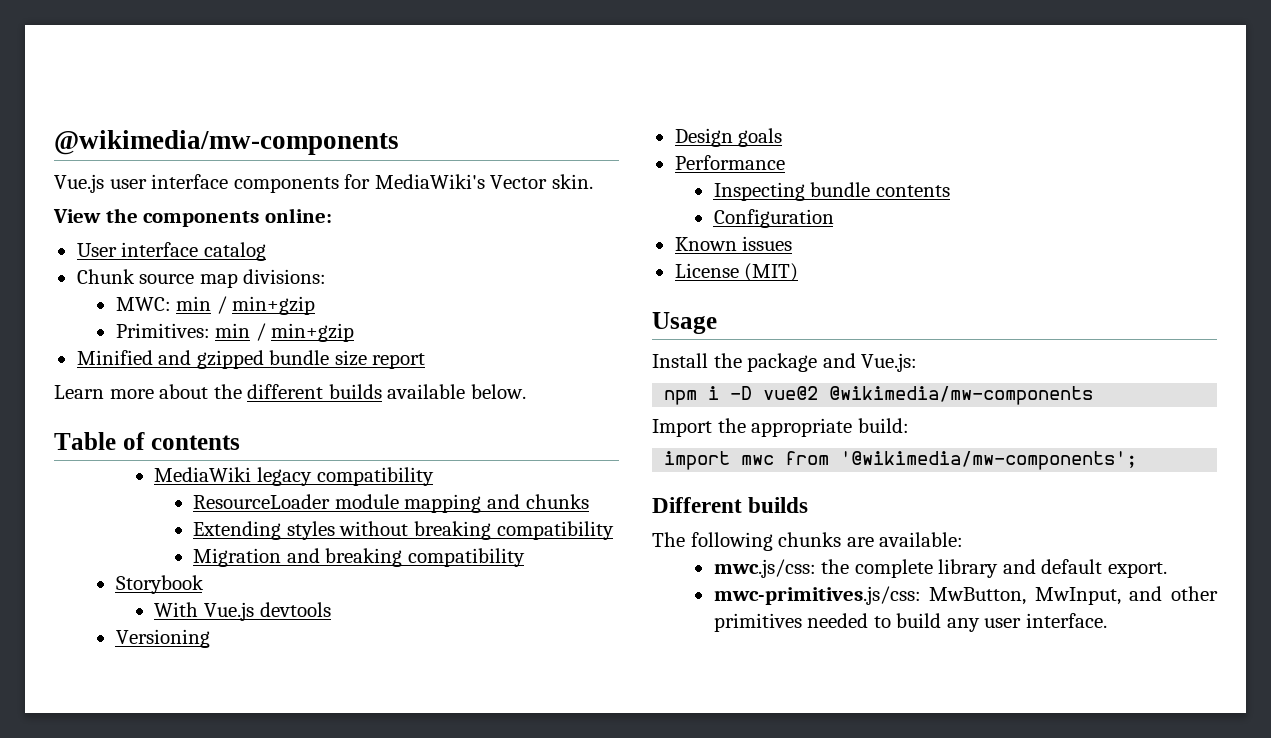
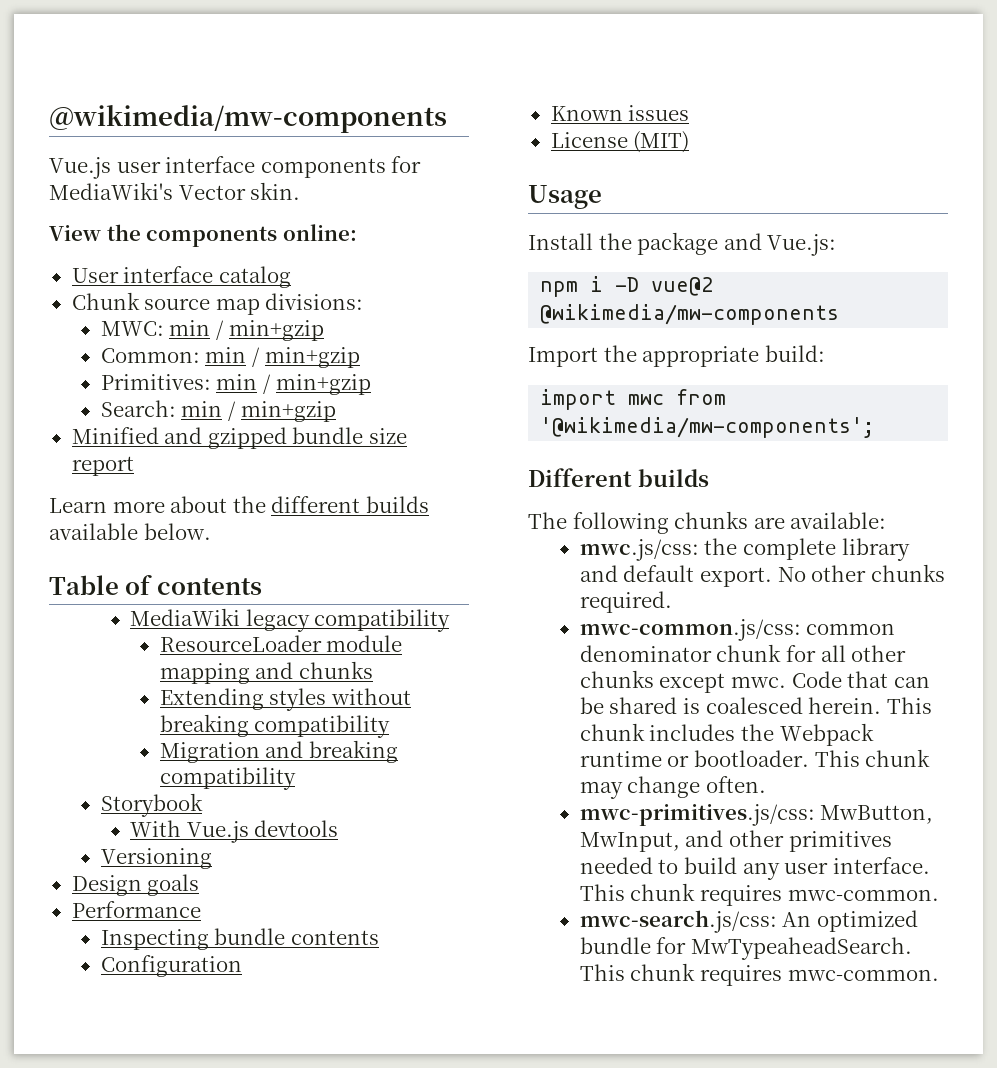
+ Common: min / min+gzip
+ Search: min / min+gzip
+ No other chunks required.
+ mwc-common.js/css: common denominator chunk for all other chunks except mwc. Code that can be shared is coalesced herein. This chunk includes the Webpack runtime or bootloader. This chunk may change often.
- mwc-primitives.js/css: MwButton, MwInput, and other primitives needed to build any user interface.
+ mwc-primitives.js/css: MwButton, MwInput, and other primitives needed to build any user interface. This chunk requires mwc-common.
+ mwc-search.js/css: An optimized bundle for MwTypeaheadSearch. This chunk requires mwc-common.

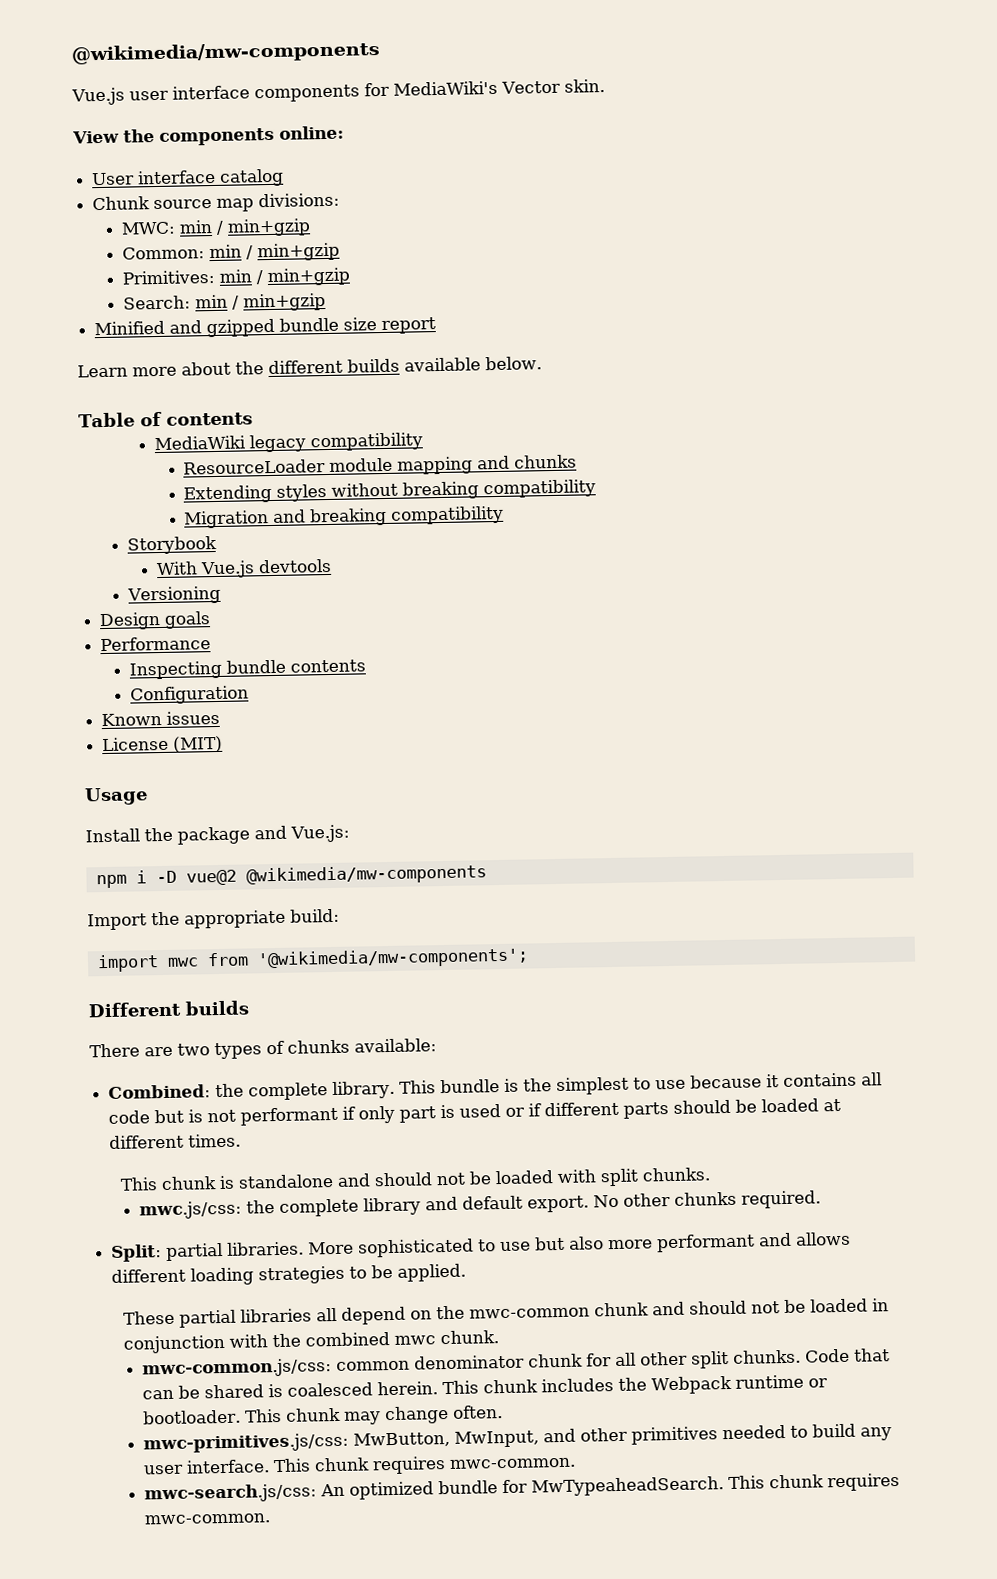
- The following chunks are available:
+ There are two types of chunks available:
+ Combined: the complete library. This bundle is the simplest to use because it contains all code but is not performant if only part is used or if different parts should be loaded at different times.
+ This chunk is standalone and should not be loaded with split chunks.
+ Split: partial libraries. More sophisticated to use but also more performant and allows different loading strategies to be applied.
+ These partial libraries all depend on the mwc-common chunk and should not be loaded in conjunction with the combined mwc chunk.
- mwc-common.js/css: common denominator chunk for all other chunks except mwc.
+ mwc-common.js/css: common denominator chunk for all other split chunks.

